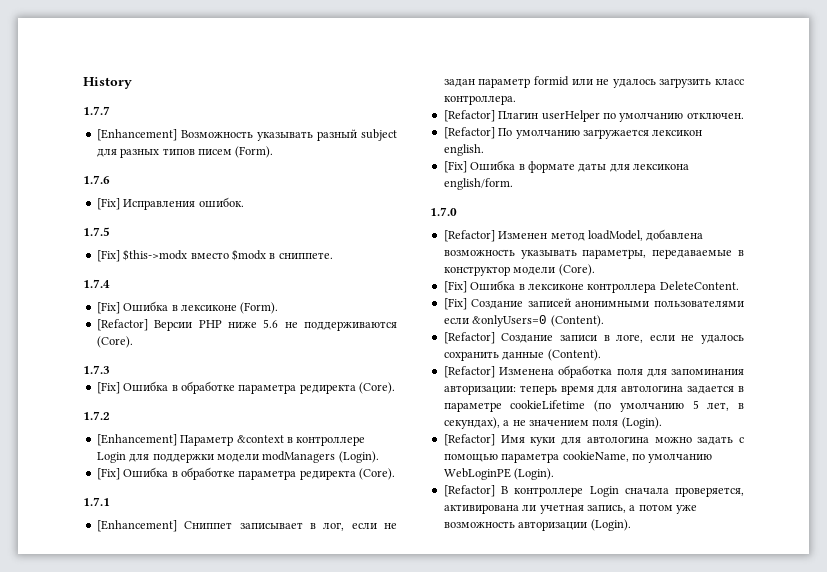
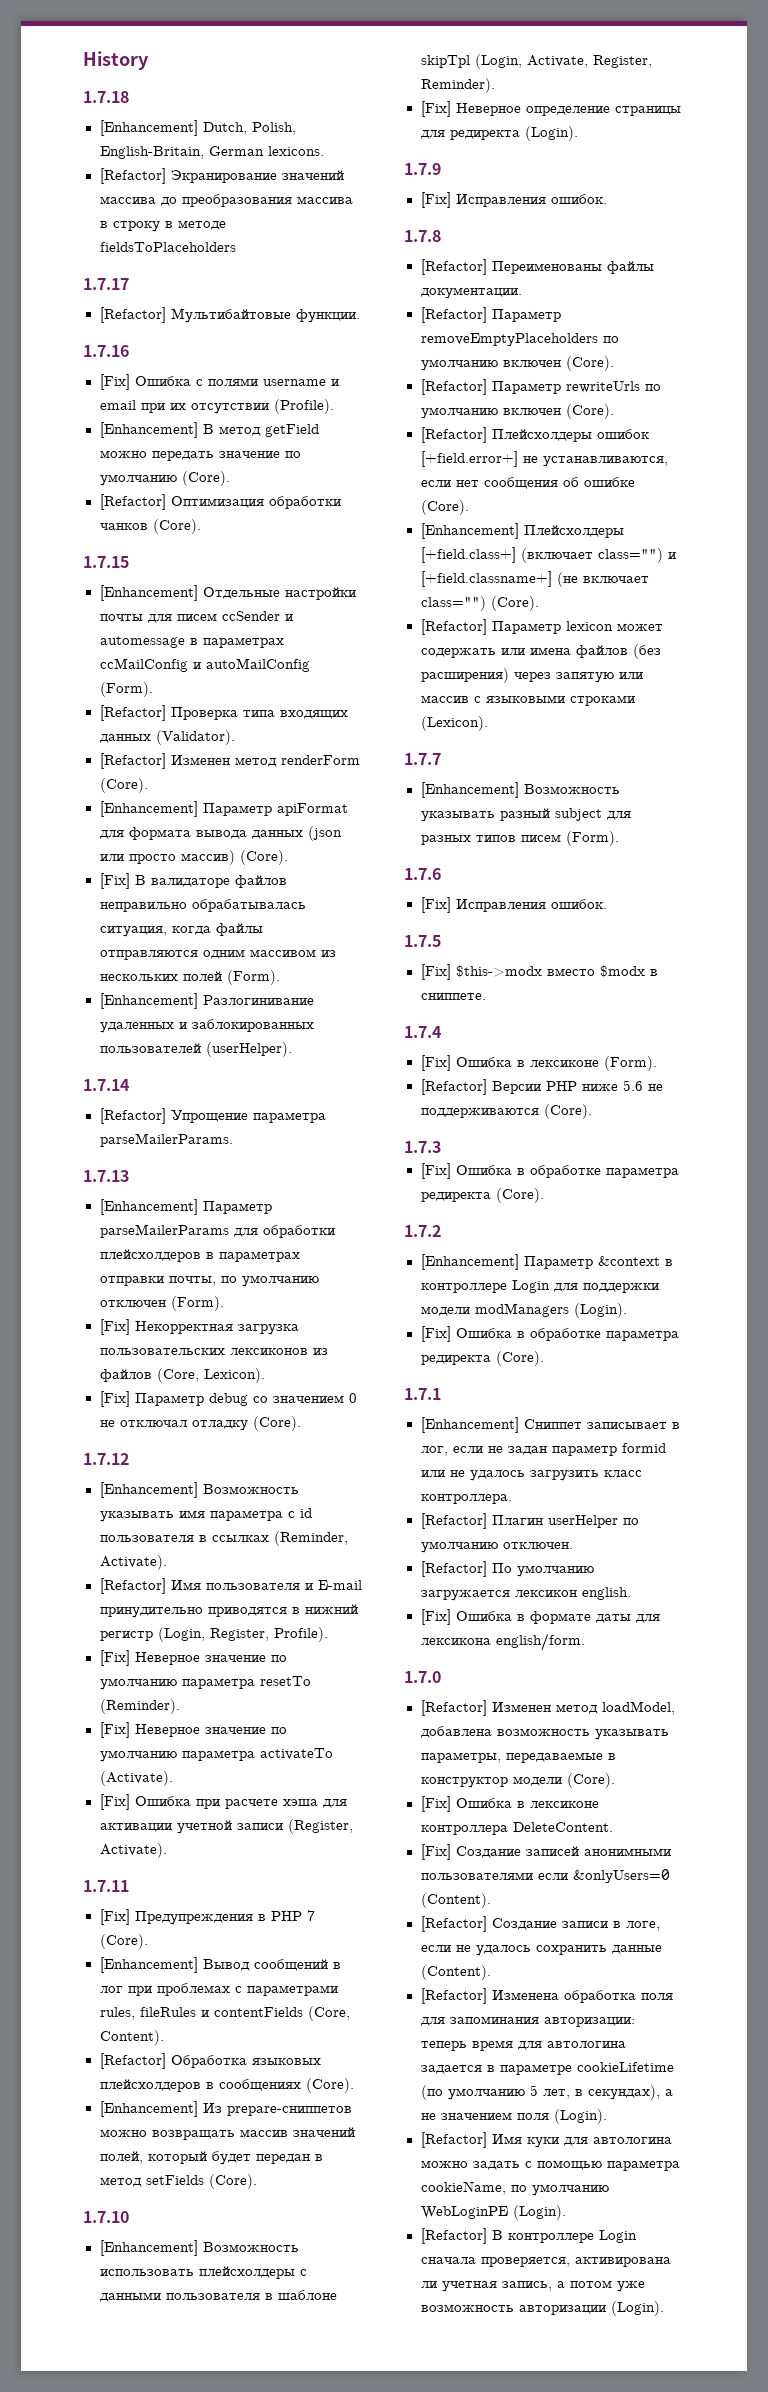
+ 1.7.18
+ [Enhancement] Dutch, Polish, English-Britain, German lexicons.
+ [Refactor] Экранирование значений массива до преобразования массива в строку в методе fieldsToPlaceholders
+ 1.7.17
+ [Refactor] Мультибайтовые функции.
+ 1.7.16
+ [Fix] Ошибка с полями username и email при их отсутствии (Profile).
+ [Enhancement] В метод getField можно передать значение по умолчанию (Core).
+ [Refactor] Оптимизация обработки чанков (Core).
+ 1.7.15
+ [Enhancement] Отдельные настройки почты для писем ccSender и automessage в параметрах ccMailConfig и autoMailConfig (Form).
+ [Refactor] Проверка типа входящих данных (Validator).
+ [Refactor] Изменен метод renderForm (Core).
+ [Enhancement] Параметр apiFormat для формата вывода данных (json или просто массив) (Core).
+ [Fix] В валидаторе файлов неправильно обрабатывалась ситуация, когда файлы отправляются одним массивом из нескольких полей (Form).
+ [Enhancement] Разлогинивание удаленных и заблокированных пользователей (userHelper).
+ 1.7.14
+ [Refactor] Упрощение параметра parseMailerParams.
+ 1.7.13
+ [Enhancement] Параметр parseMailerParams для обработки плейсхолдеров в параметрах отправки почты, по умолчанию отключен (Form).
+ [Fix] Некорректная загрузка пользовательских лексиконов из файлов (Core, Lexicon).
+ [Fix] Параметр debug со значением 0 не отключал отладку (Core).
+ 1.7.12
+ [Enhancement] Возможность указывать имя параметра с id пользователя в ссылках (Reminder, Activate).
+ [Refactor] Имя пользователя и E-mail принудительно приводятся в нижний регистр (Login, Register, Profile).
+ [Fix] Неверное значение по умолчанию параметра resetTo (Reminder).
+ [Fix] Неверное значение по умолчанию параметра activateTo (Activate).
+ [Fix] Ошибка при расчете хэша для активации учетной записи (Register, Activate).
+ 1.7.11
+ [Fix] Предупреждения в PHP 7 (Core).
+ [Enhancement] Вывод сообщений в лог при проблемах с параметрами rules, fileRules и contentFields (Core, Content).
+ [Refactor] Обработка языковых плейсхолдеров в сообщениях (Core).
+ [Enhancement] Из prepare-сниппетов можно возвращать массив значений полей, который будет передан в метод setFields (Core).
+ 1.7.10
+ [Enhancement] Возможность использовать плейсхолдеры с данными пользователя в шаблоне skipTpl (Login, Activate, Register, Reminder).
+ [Fix] Неверное определение страницы для редиректа (Login).
+ 1.7.9
+ [Fix] Исправления ошибок.
+ 1.7.8
+ [Refactor] Переименованы файлы документации.
+ [Refactor] Параметр removeEmptyPlaceholders по умолчанию включен (Core).
+ [Refactor] Параметр rewriteUrls по умолчанию включен (Core).
+ [Refactor] Плейсхолдеры ошибок [+field.error+] не устанавливаются, если нет сообщения об ошибке (Core).
+ [Enhancement] Плейсхолдеры [+field.class+] (включает class="") и [+field.classname+] (не включает class="") (Core).
+ [Refactor] Параметр lexicon может содержать или имена файлов (без расширения) через запятую или массив с языковыми строками (Lexicon).

